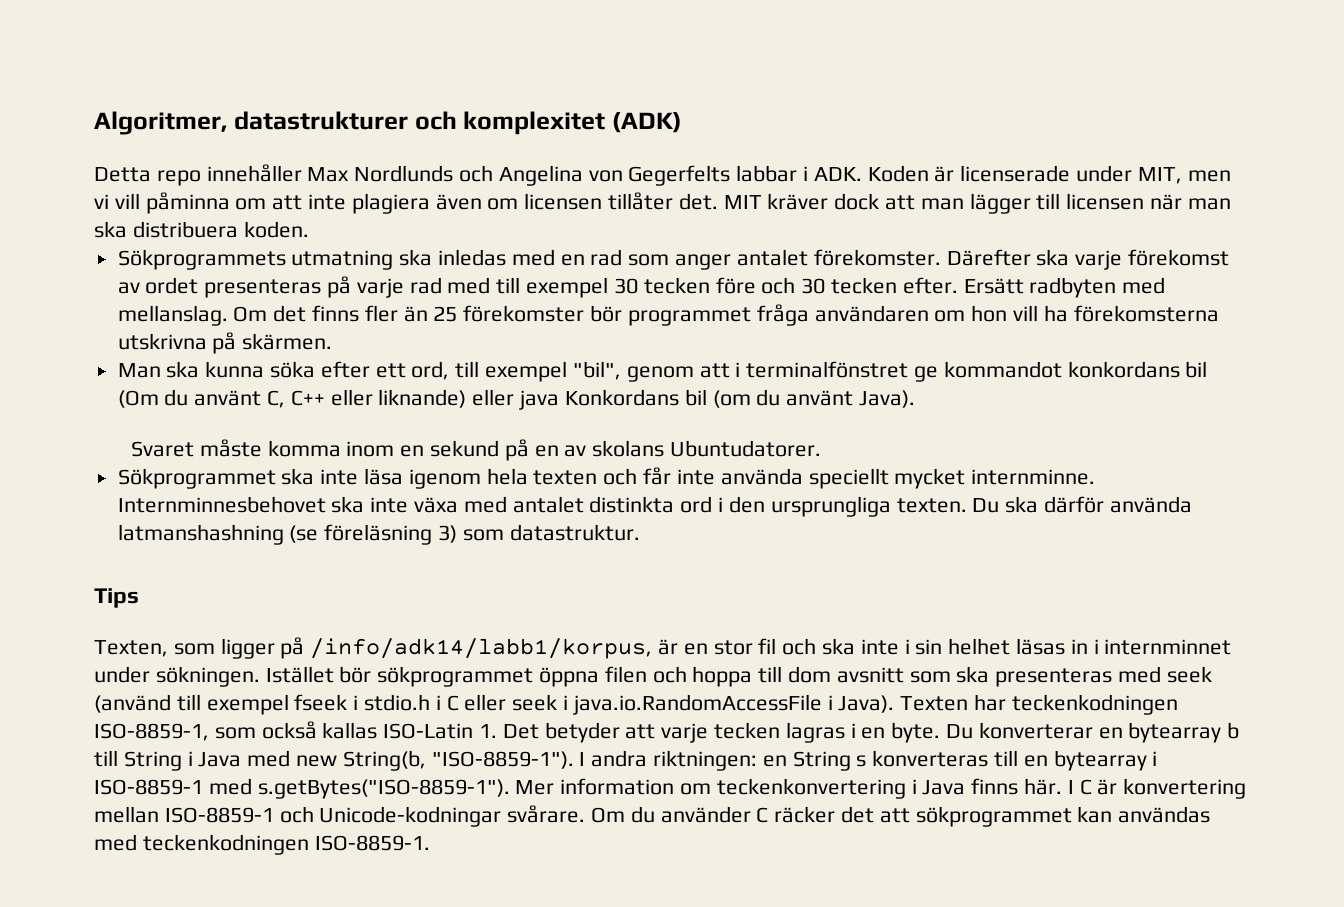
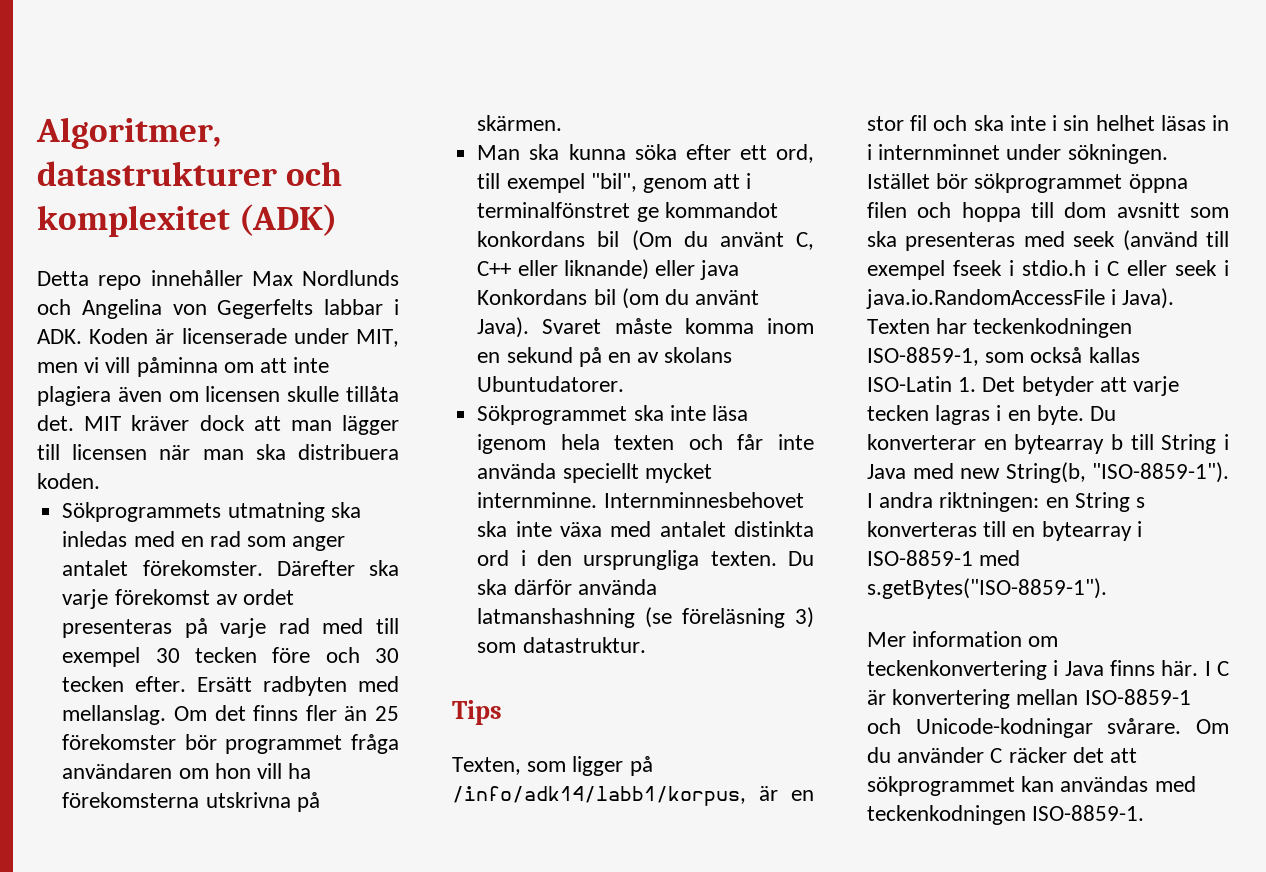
- Detta repo innehåller Max Nordlunds och Angelina von Gegerfelts labbar i ADK. Koden är licenserade under MIT, men vi vill påminna om att inte plagiera även om licensen tillåter det.
+ Detta repo innehåller Max Nordlunds och Angelina von Gegerfelts labbar i ADK. Koden är licenserade under MIT, men vi vill påminna om att inte plagiera även om licensen skulle tillåta det.
- Man ska kunna söka efter ett ord, till exempel "bil", genom att i terminalfönstret ge kommandot konkordans bil (Om du använt C, C++ eller liknande) eller java Konkordans bil (om du använt Java).
- Svaret måste komma inom en sekund på en av skolans Ubuntudatorer.
+ Man ska kunna söka efter ett ord, till exempel "bil", genom att i terminalfönstret ge kommandot konkordans bil (Om du använt C, C++ eller liknande) eller java Konkordans bil (om du använt Java). Svaret måste komma inom en sekund på en av skolans Ubuntudatorer.
- I andra riktningen: en String s konverteras till en bytearray i ISO-8859-1 med s.getBytes("ISO-8859-1"). Mer information om teckenkonvertering i Java finns här.
+ I andra riktningen: en String s konverteras till en bytearray i ISO-8859-1 med s.getBytes("ISO-8859-1").
+ Mer information om teckenkonvertering i Java finns här.

